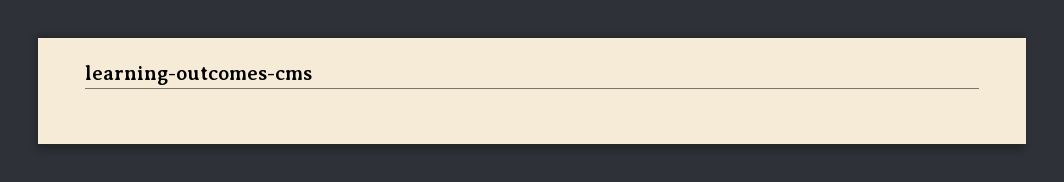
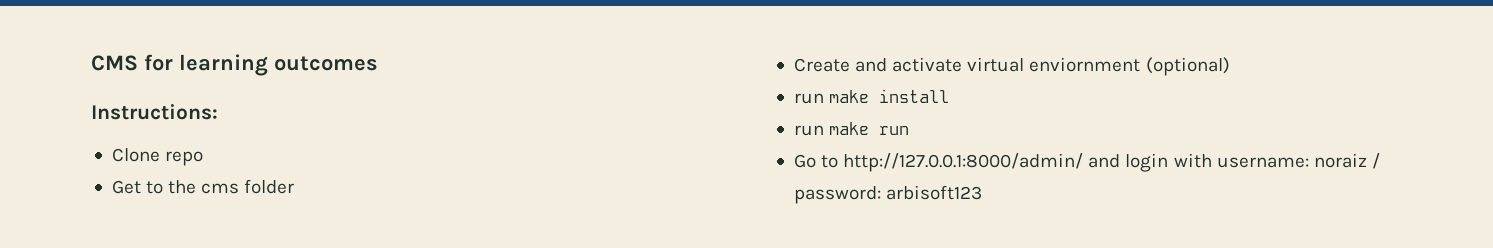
- learning-outcomes-cms
+ CMS for learning outcomes
+ Instructions:
+ Clone repo
+ Get to the cms folder
+ Create and activate virtual enviornment (optional)
+ run make install
+ run make run
+ Go to http://127.0.0.1:8000/admin/ and login with username: noraiz / password: arbisoft123

